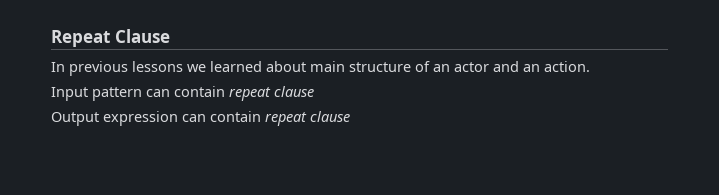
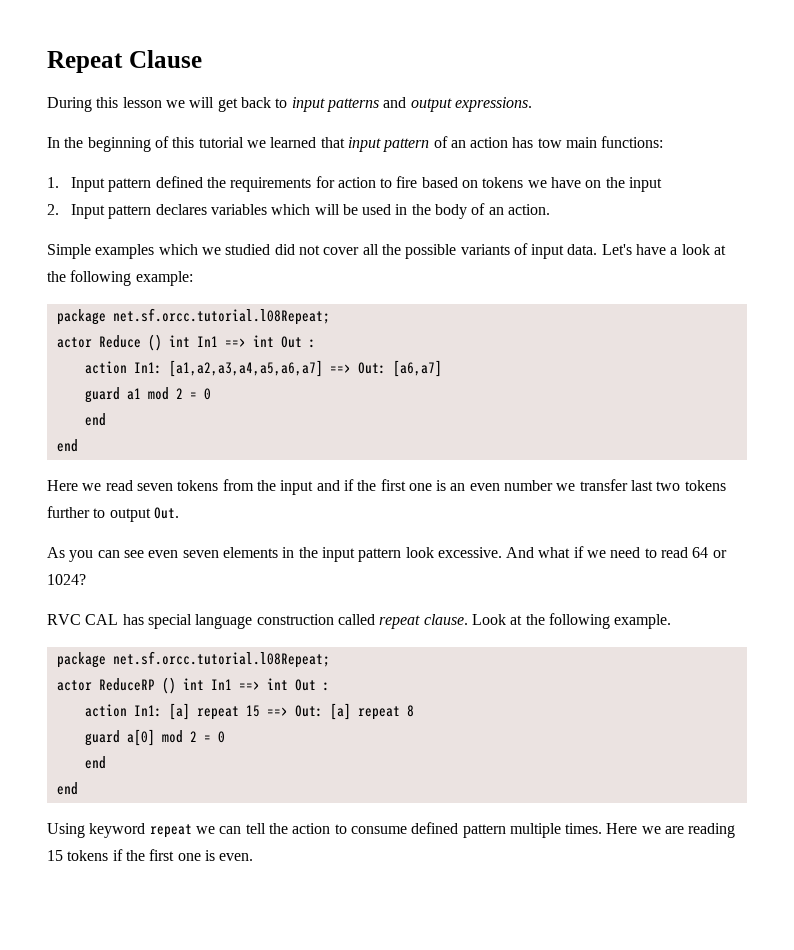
- In previous lessons we learned about main structure of an actor and an action.
- Input pattern can contain repeat clause
- Output expression can contain repeat clause
+ During this lesson we will get back to input patterns and output expressions.
+ In the beginning of this tutorial we learned that input pattern of an action has tow main functions:
+ 1. Input pattern defined the requirements for action to fire based on tokens we have on the input
+ 2. Input pattern declares variables which will be used in the body of an action.
+ Simple examples which we studied did not cover all the possible variants of input data. Let's have a look at the following example:
+ package net.sf.orcc.tutorial.l08Repeat;
+ actor Reduce () int In1 ==> int Out :
+ action In1: [a1,a2,a3,a4,a5,a6,a7] ==> Out: [a6,a7]
+ guard a1 mod 2 = 0
+ end
+ end
+ Here we read seven tokens from the input and if the first one is an even number we transfer last two tokens further to output Out.
+ As you can see even seven elements in the input pattern look excessive. And what if we need to read 64 or 1024?
+ RVC CAL has special language construction called repeat clause. Look at the following example.
+ package net.sf.orcc.tutorial.l08Repeat;
+ actor ReduceRP () int In1 ==> int Out :
+ action In1: [a] repeat 15 ==> Out: [a] repeat 8
+ guard a[0] mod 2 = 0
+ end
+ end
+ Using keyword repeat we can tell the action to consume defined pattern multiple times. Here we are reading 15 tokens if the first one is even.

